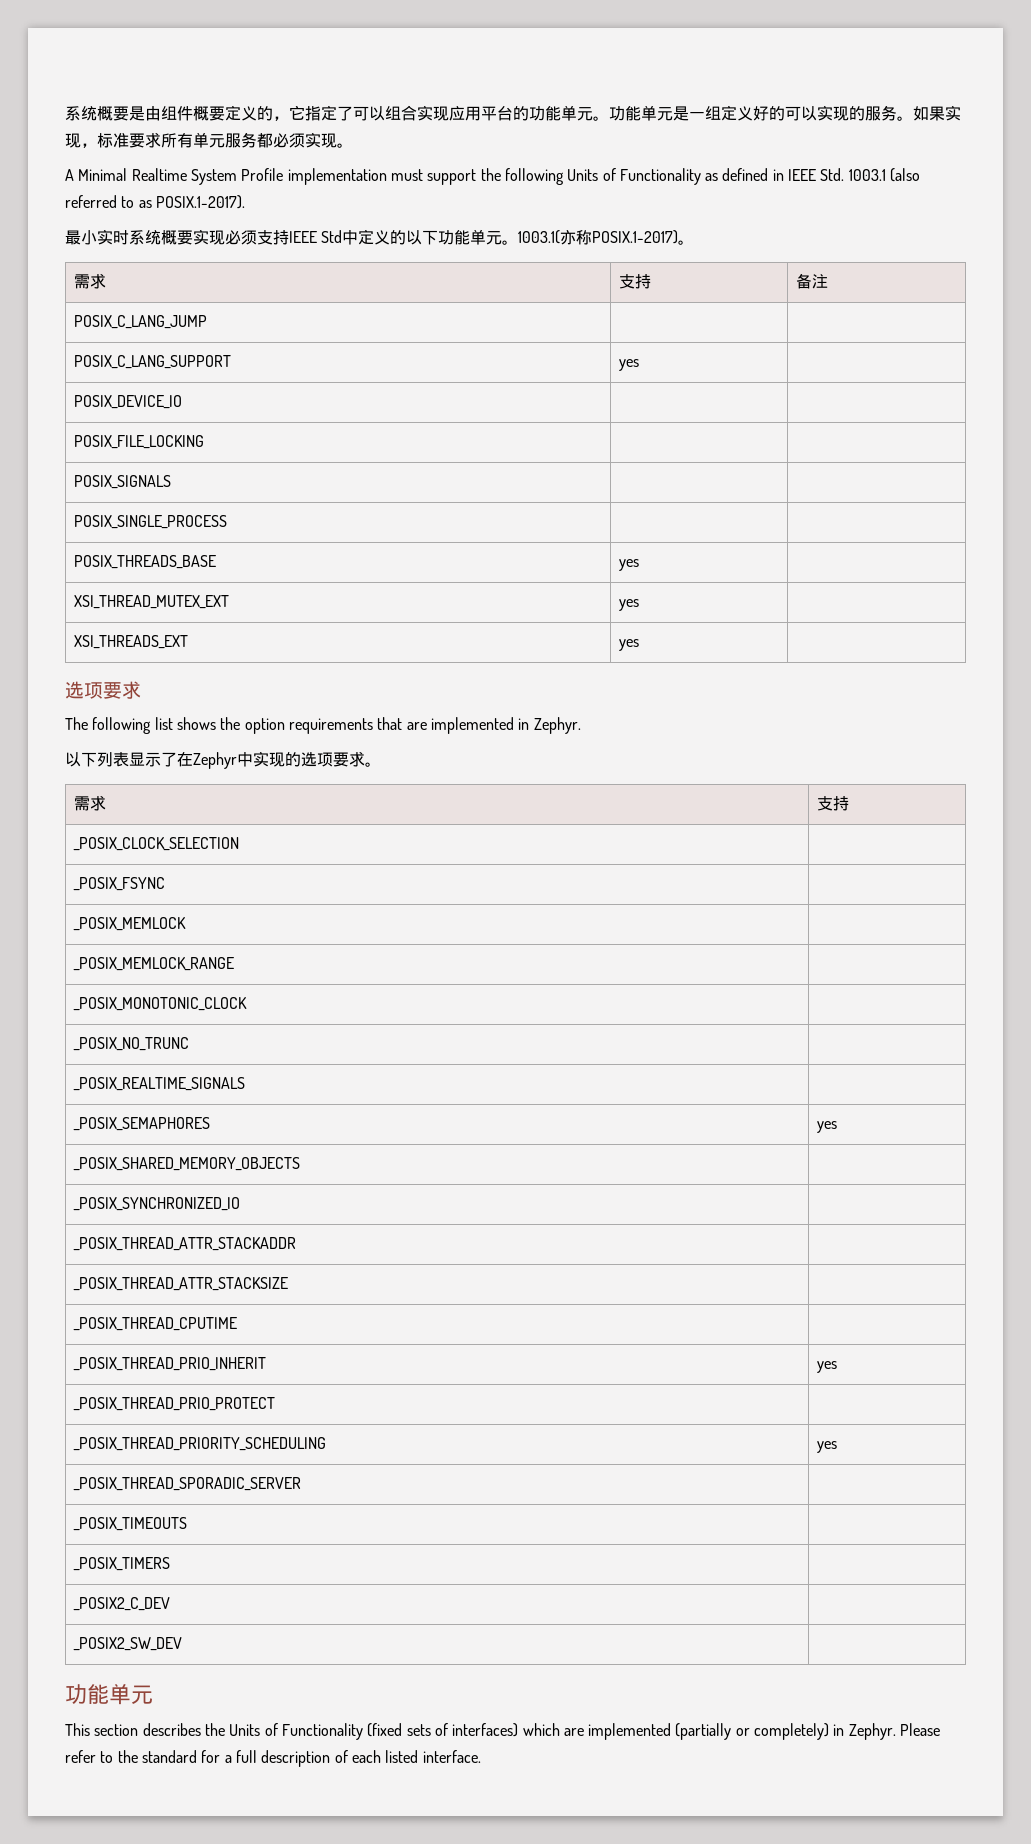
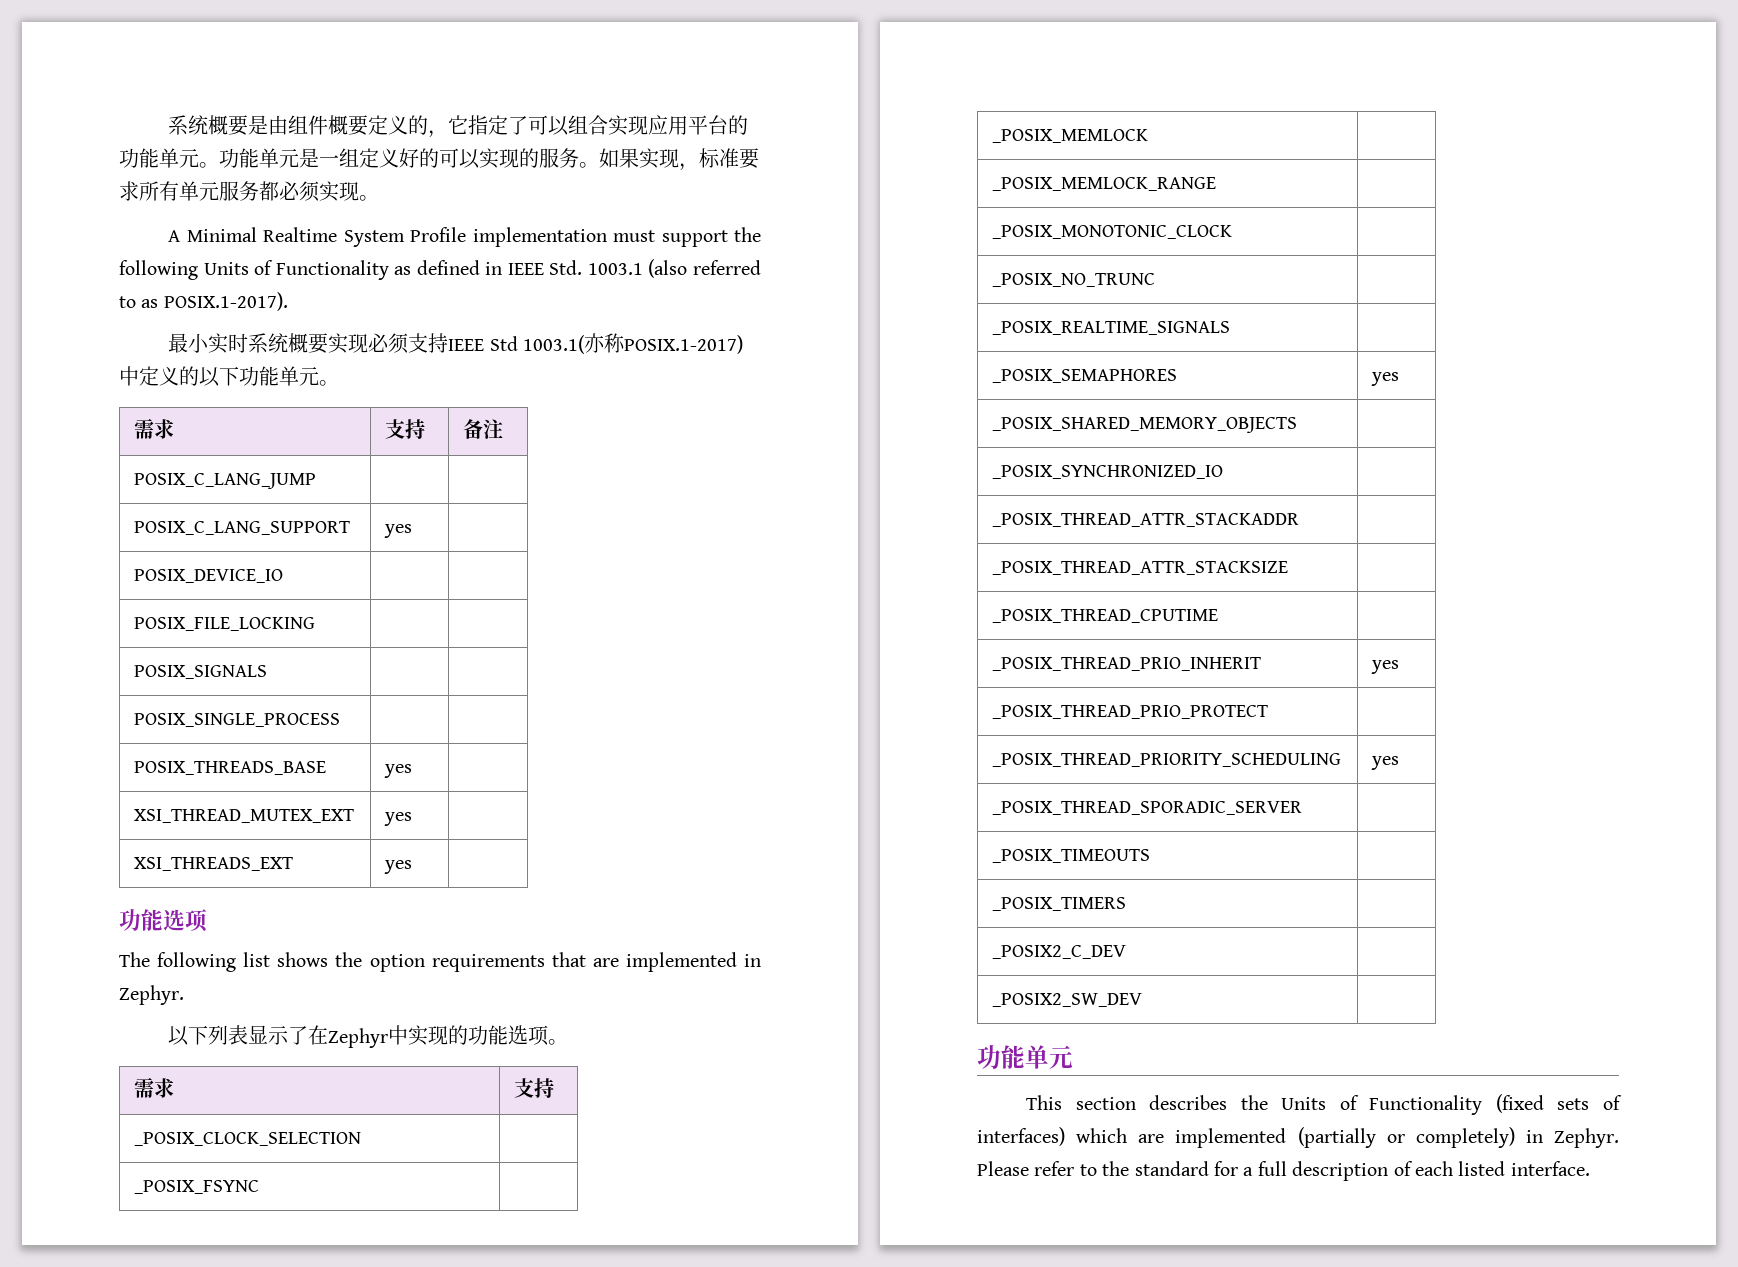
- 最小实时系统概要实现必须支持IEEE Std中定义的以下功能单元。1003.1(亦称POSIX.1-2017)。
+ 最小实时系统概要实现必须支持IEEE Std 1003.1(亦称POSIX.1-2017)中定义的以下功能单元。
  XSI_THREADS_EXT | yes |
- 选项要求
+ 功能选项
- 以下列表显示了在Zephyr中实现的选项要求。
+ 以下列表显示了在Zephyr中实现的功能选项。

